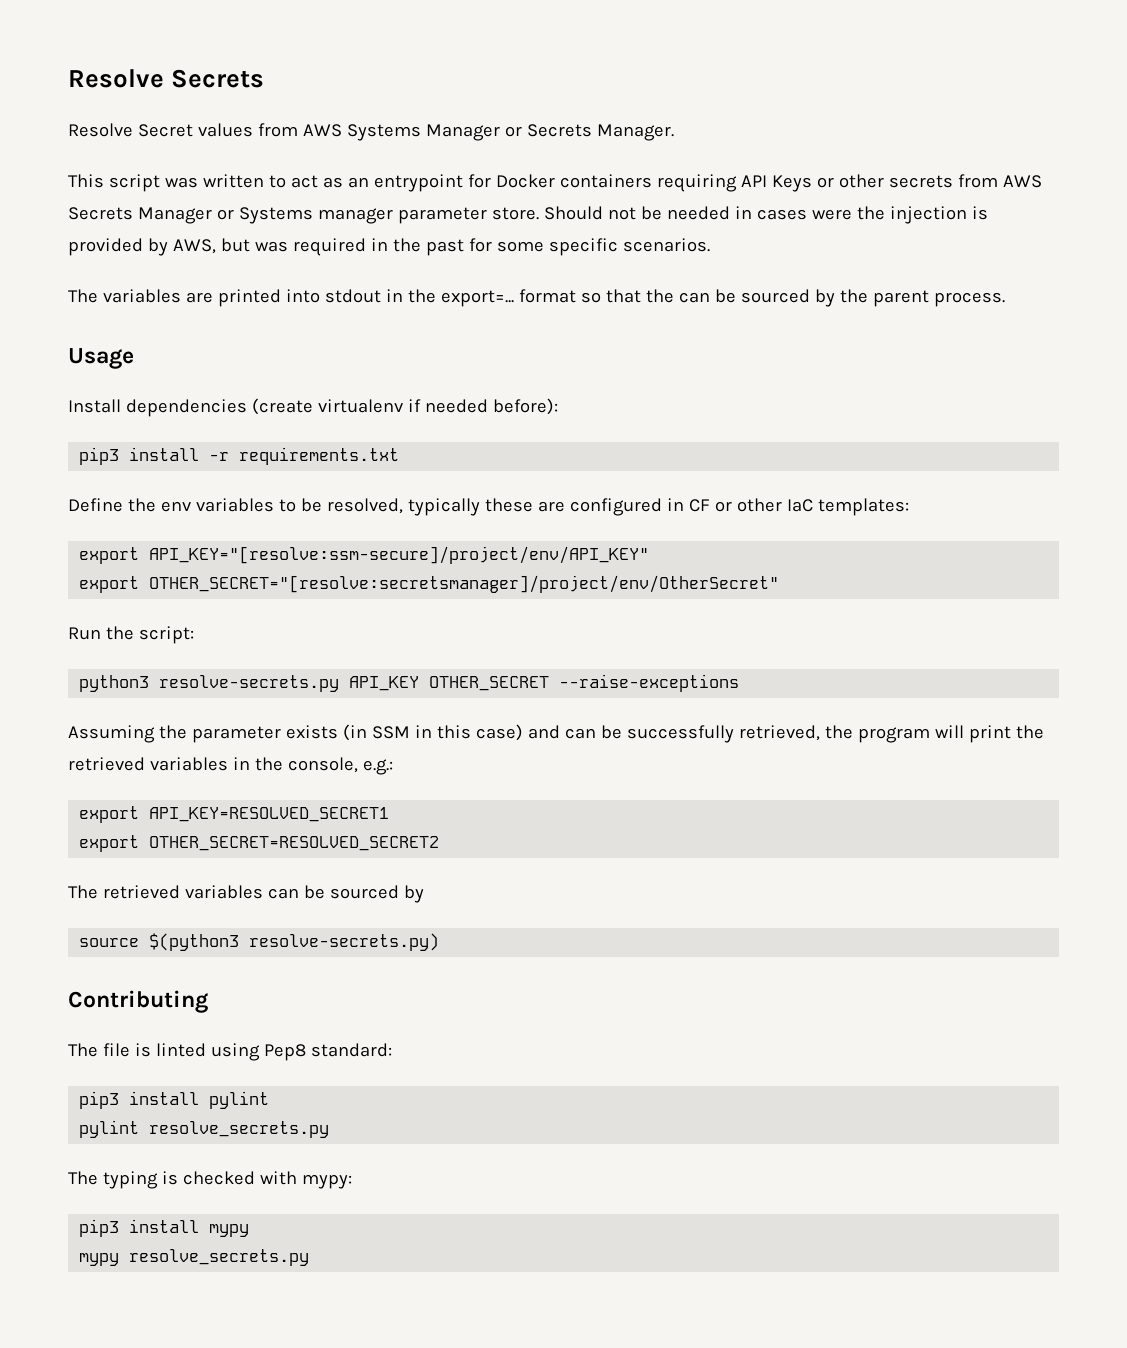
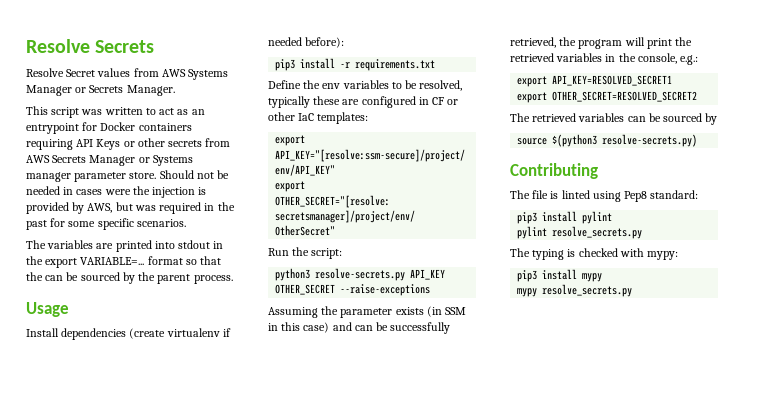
- The variables are printed into stdout in the export=... format so that the can be sourced by the parent process.
+ The variables are printed into stdout in the export VARIABLE=... format so that the can be sourced by the parent process.

